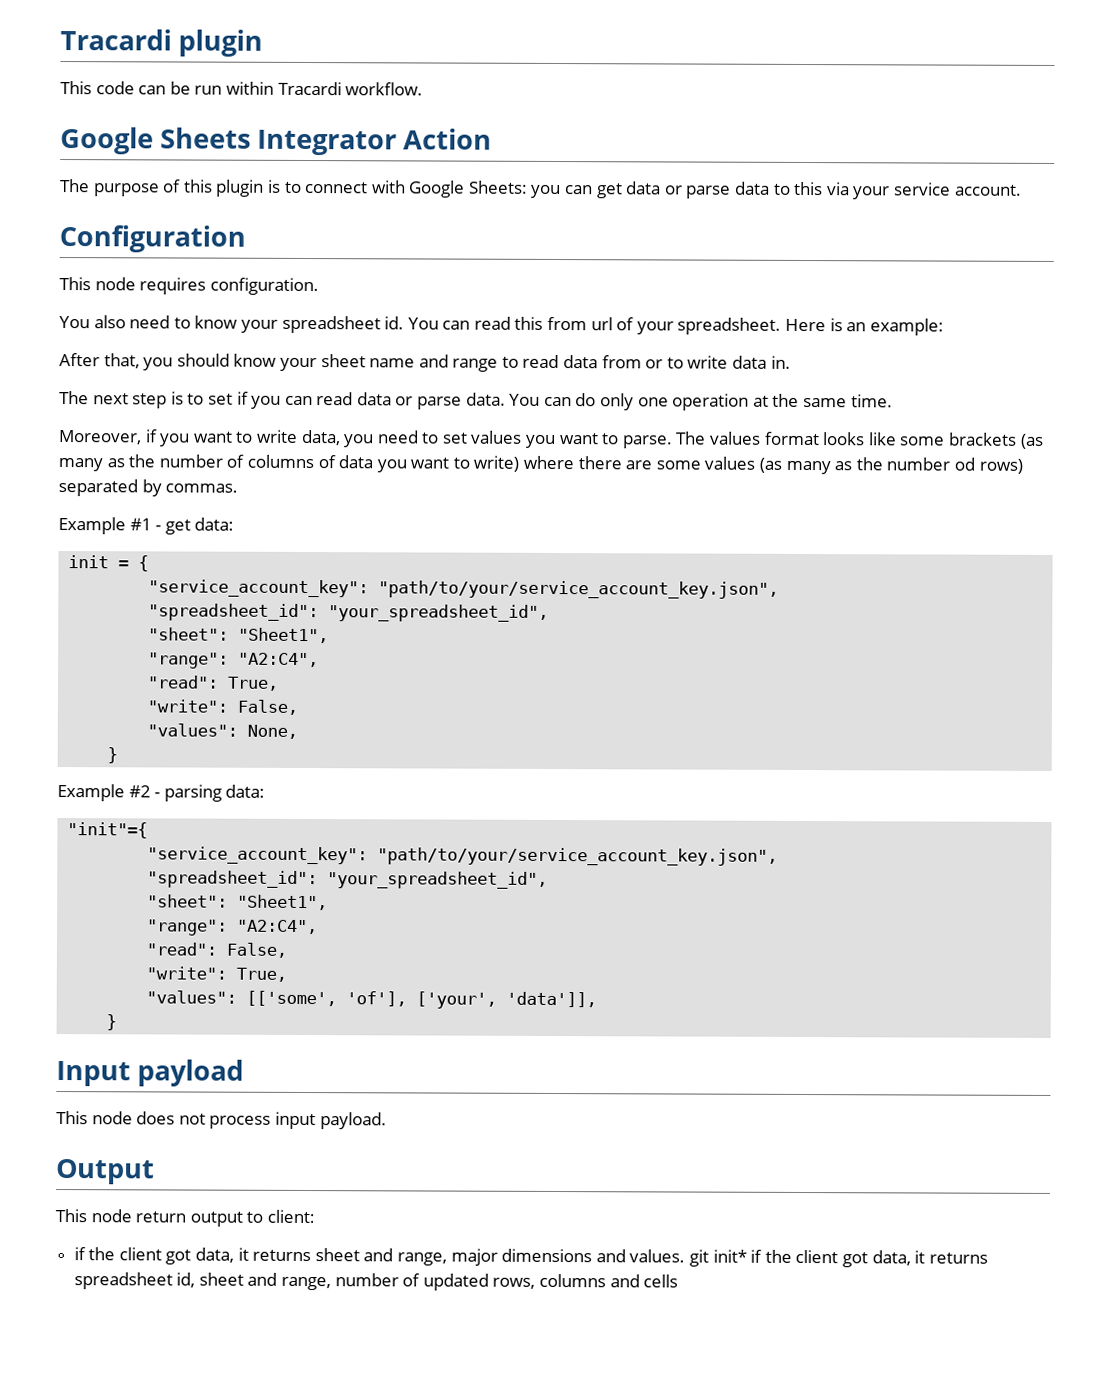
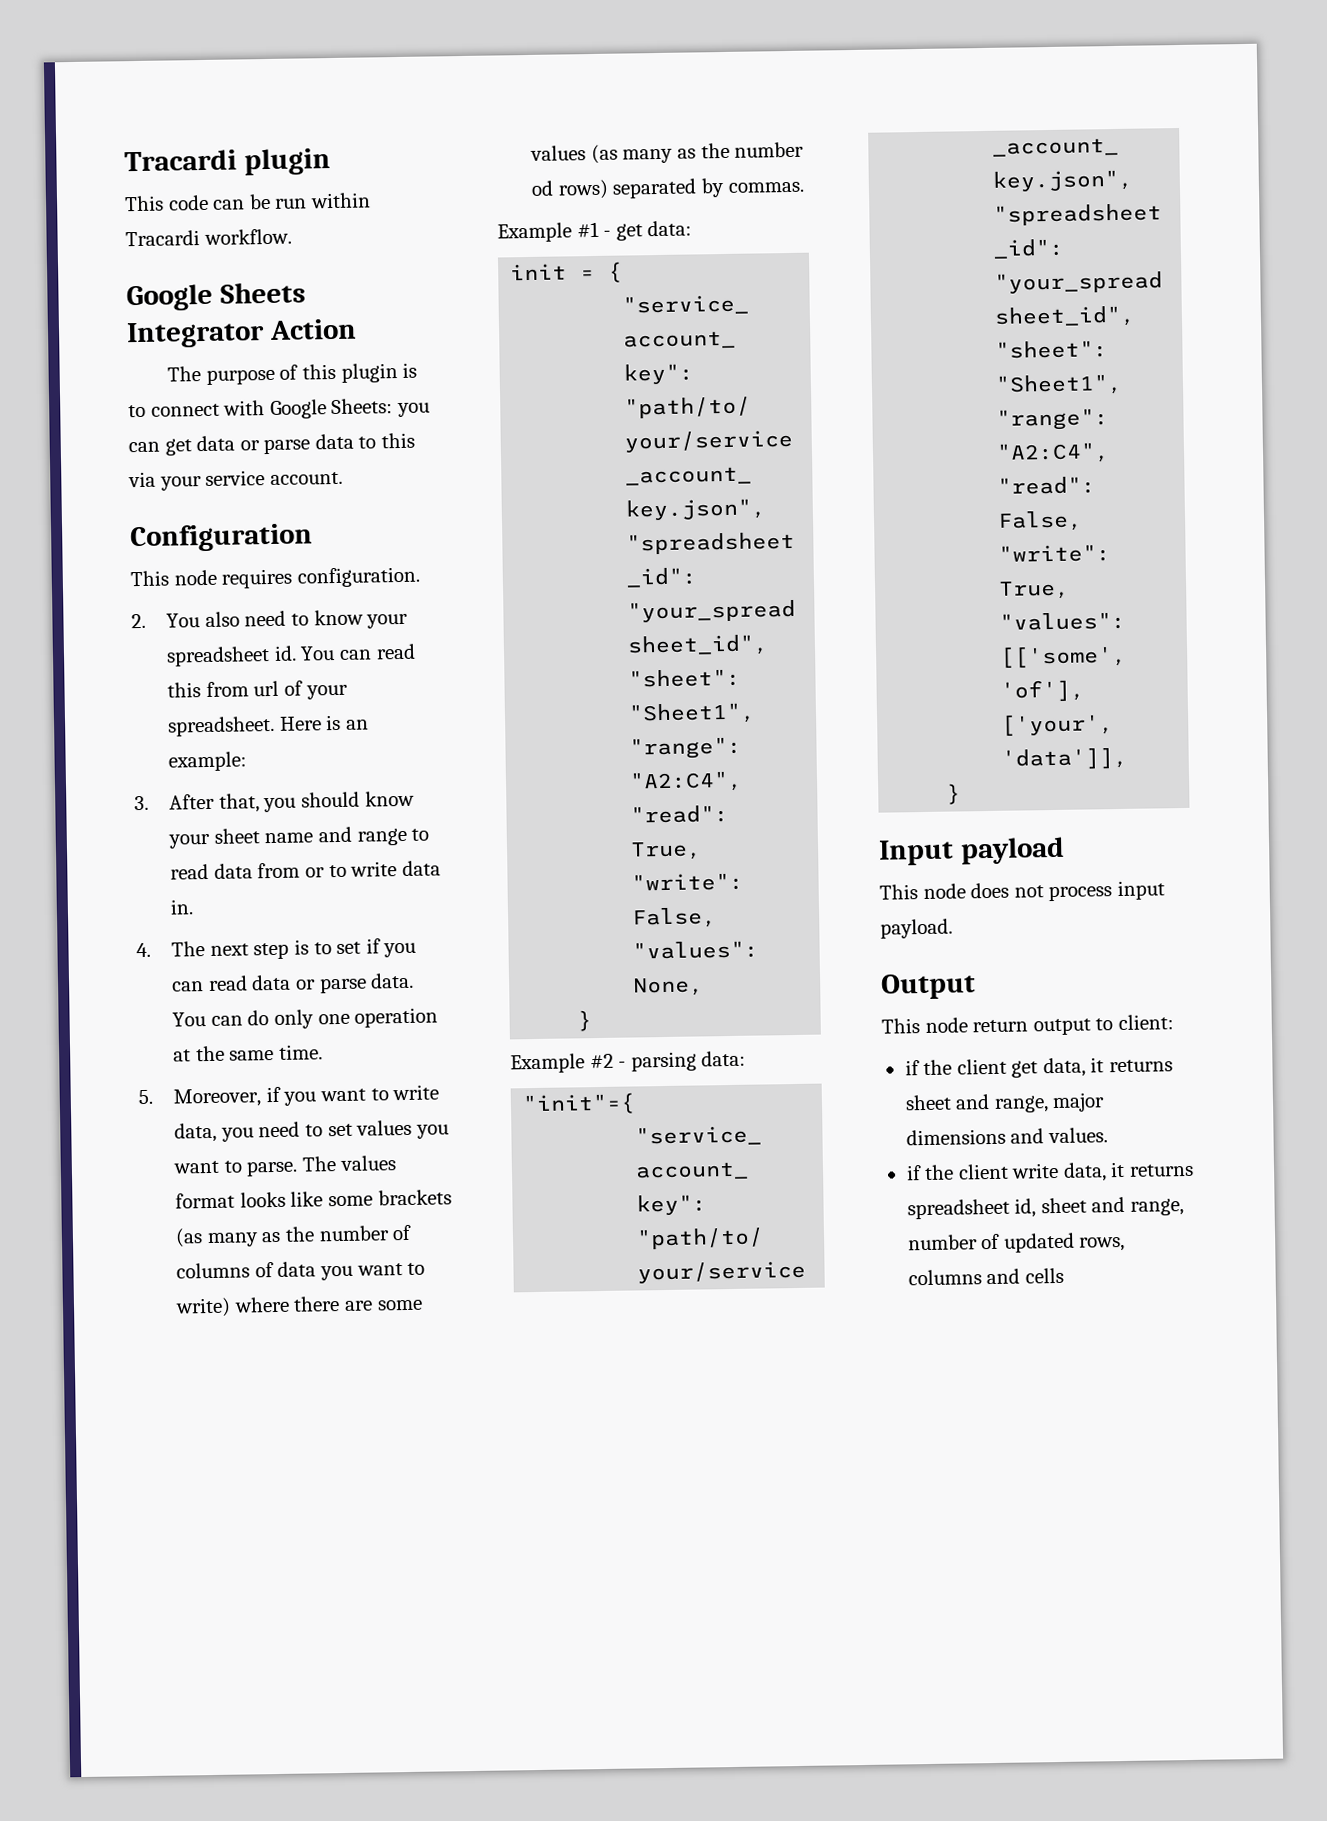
- You also need to know your spreadsheet id.
+ 2. You also need to know your spreadsheet id.
- After that, you should know your sheet name and range to read data from or to write data in.
+ 3. After that, you should know your sheet name and range to read data from or to write data in.
- The next step is to set if you can read data or parse data.
+ 4. The next step is to set if you can read data or parse data.
- Moreover, if you want to write data, you need to set values you want to parse.
+ 5. Moreover, if you want to write data, you need to set values you want to parse.
- if the client got data, it returns sheet and range, major dimensions and values. git init* if the client got data, it returns spreadsheet id, sheet and range, number of updated rows, columns and cells
+ if the client get data, it returns sheet and range, major dimensions and values.
+ if the client write data, it returns spreadsheet id, sheet and range, number of updated rows, columns and cells

